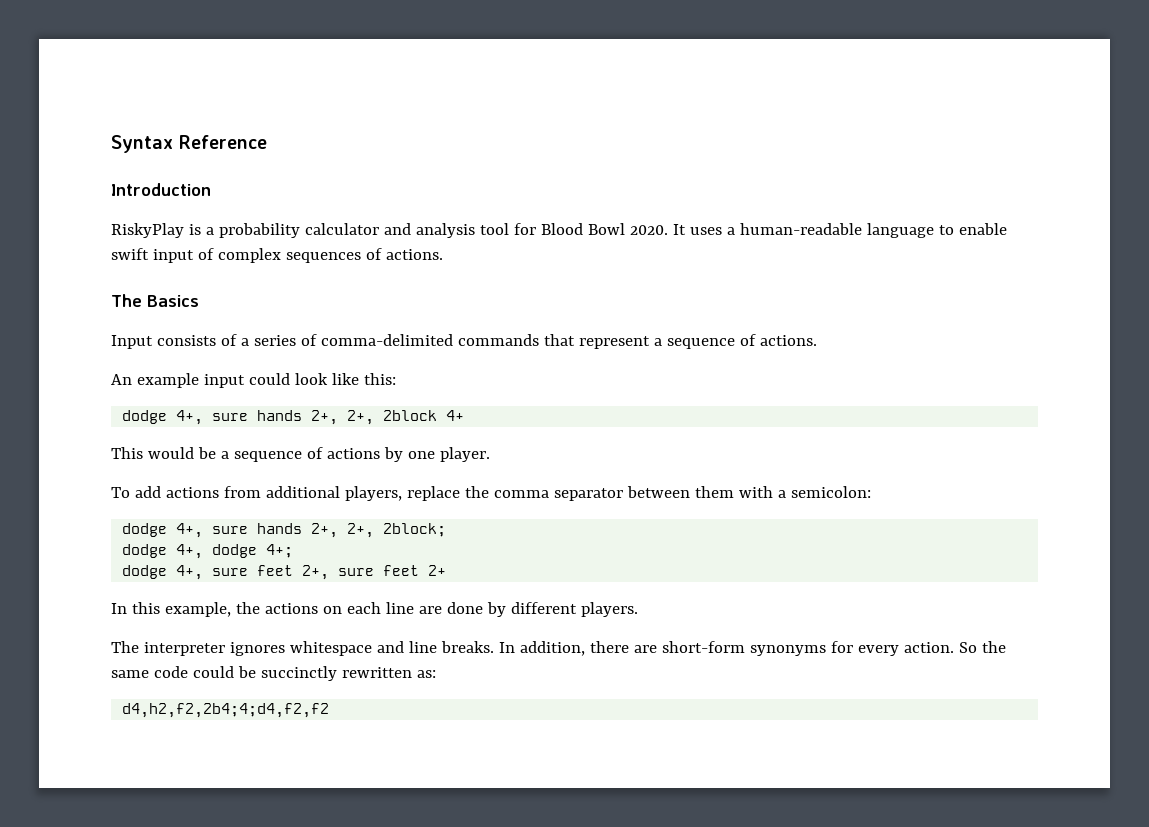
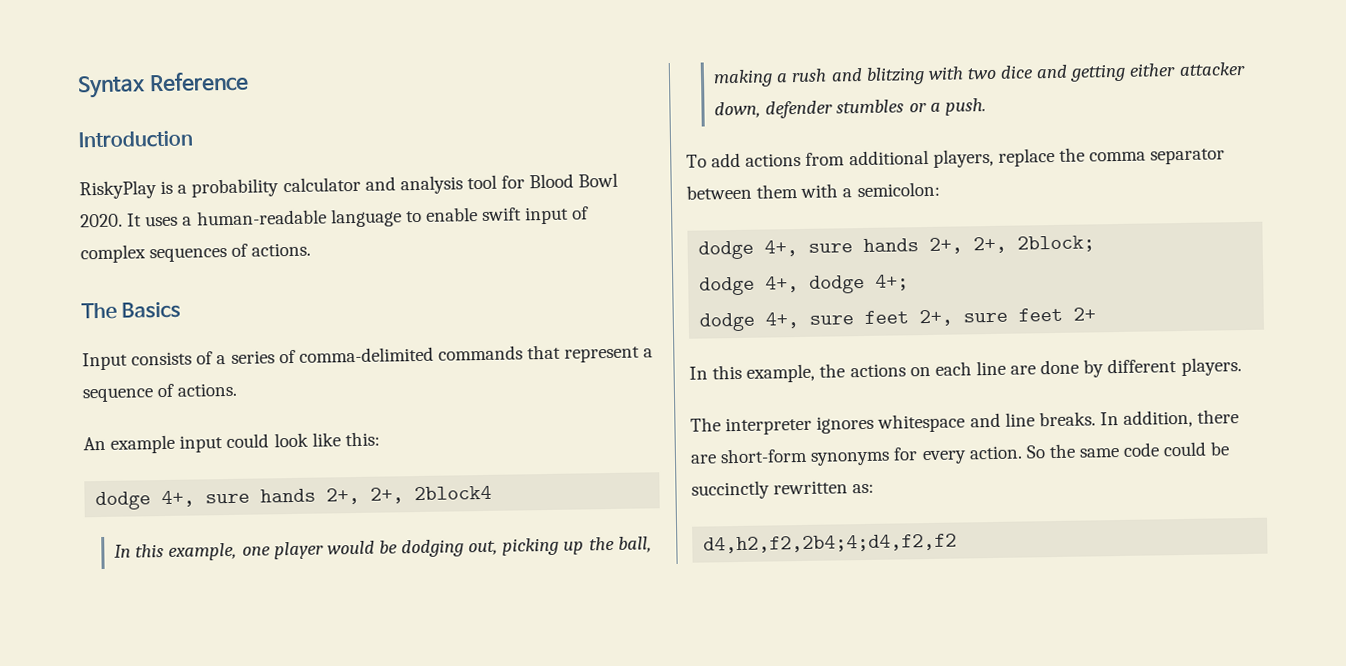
- dodge 4+, sure hands 2+, 2+, 2block 4+
- This would be a sequence of actions by one player.
+ dodge 4+, sure hands 2+, 2+, 2block4
+ In this example, one player would be dodging out, picking up the ball, making a rush and blitzing with two dice and getting either attacker down, defender stumbles or a push.

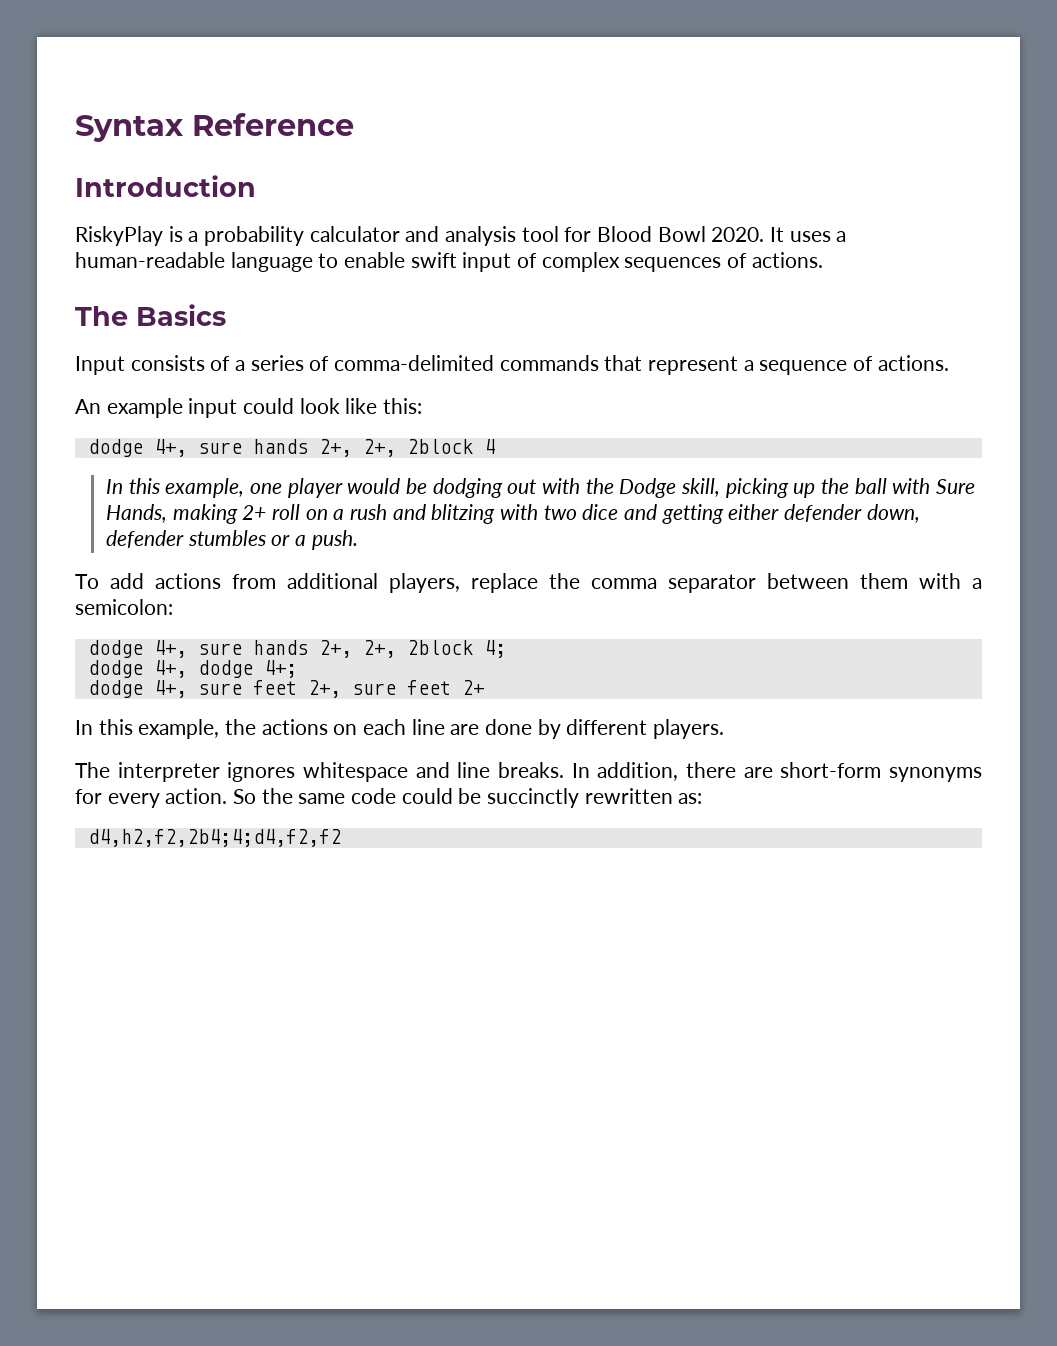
- dodge 4+, sure hands 2+, 2+, 2block4
+ dodge 4+, sure hands 2+, 2+, 2block 4
- In this example, one player would be dodging out, picking up the ball, making a rush and blitzing with two dice and getting either attacker down, defender stumbles or a push.
+ In this example, one player would be dodging out with the Dodge skill, picking up the ball with Sure Hands, making 2+ roll on a rush and blitzing with two dice and getting either defender down, defender stumbles or a push.
- dodge 4+, sure hands 2+, 2+, 2block;
+ dodge 4+, sure hands 2+, 2+, 2block 4;

